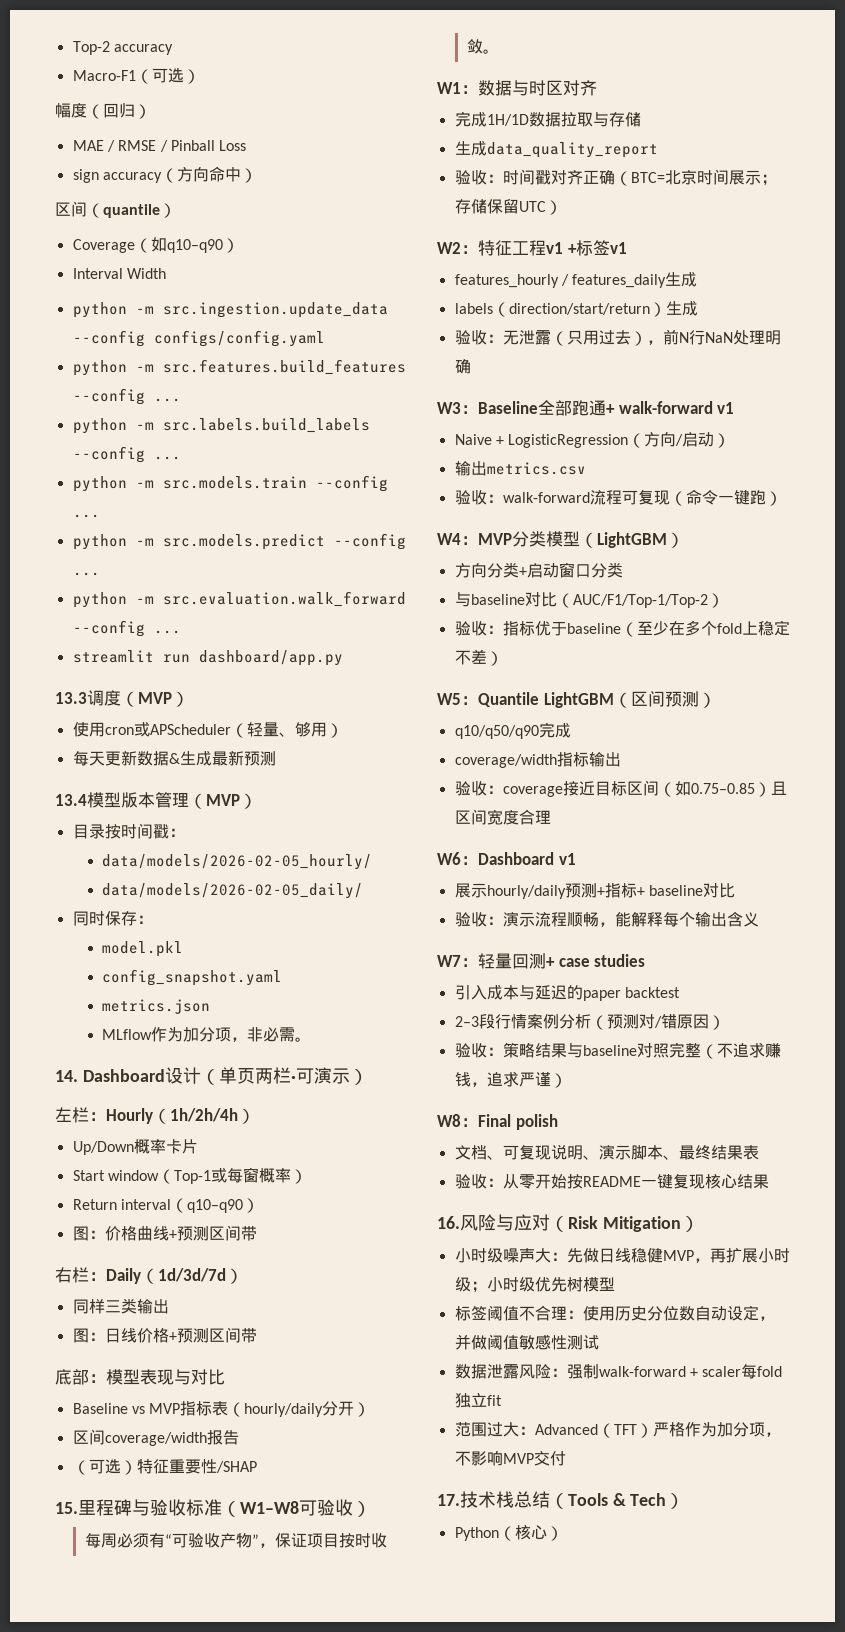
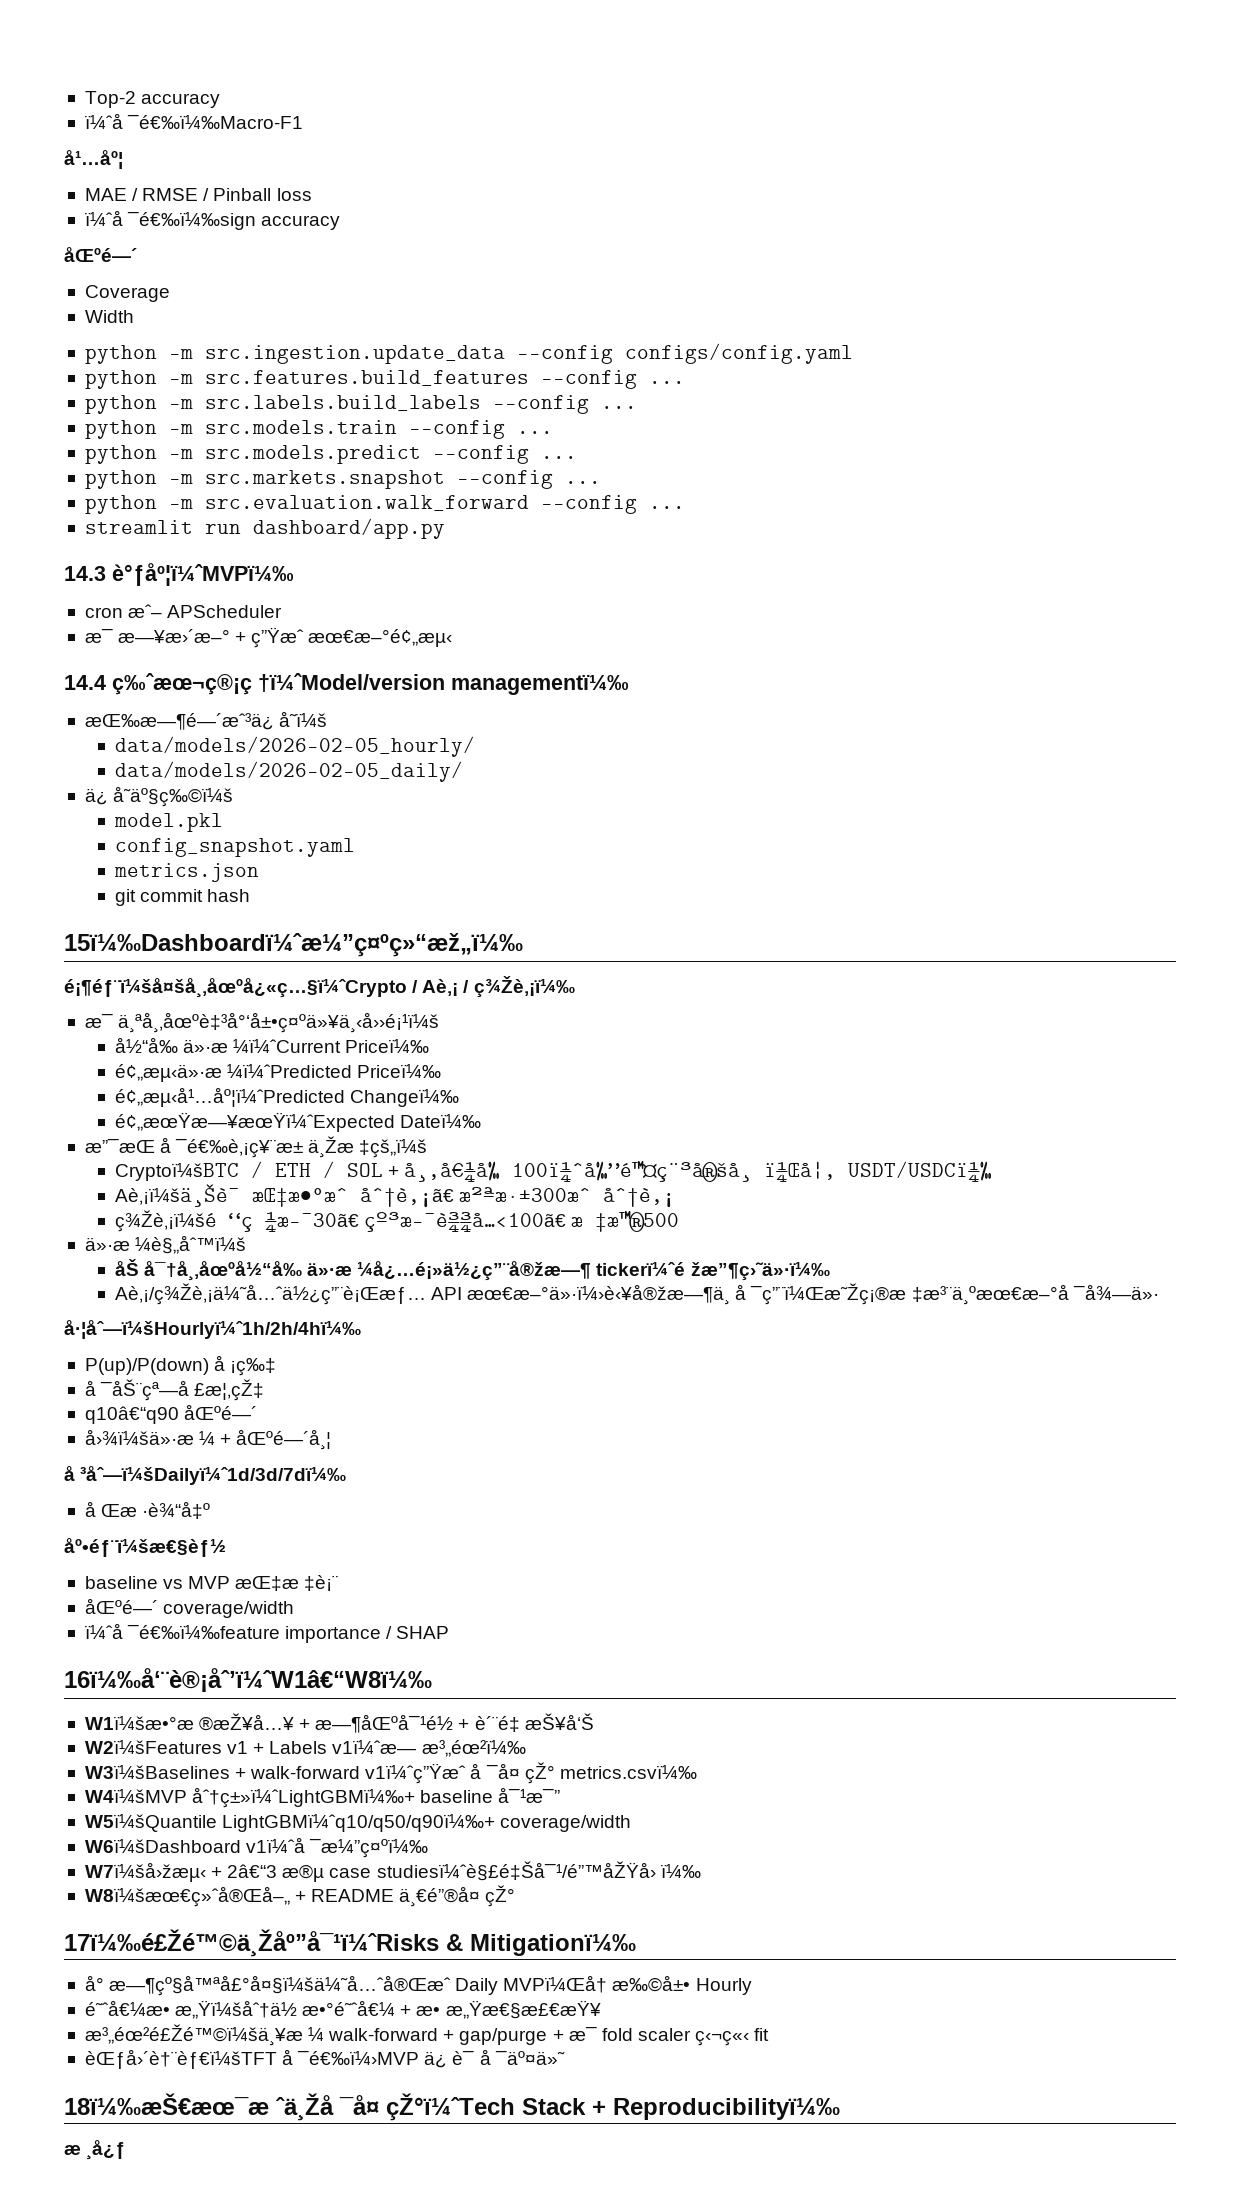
- Macro-F1（可选）
- 幅度（回归）
+ ï¼ˆå ¯é€‰ï¼‰Macro-F1
+ å¹…åº¦
- MAE / RMSE / Pinball Loss
- sign accuracy（方向命中）
- 区间（quantile）
- Coverage（如q10–q90）
- Interval Width
+ MAE / RMSE / Pinball loss
+ ï¼ˆå ¯é€‰ï¼‰sign accuracy
+ åŒºé—´
+ Coverage
+ Width
+ python -m src.markets.snapshot --config ...
- 13.3调度（MVP）
- 使用cron或APScheduler（轻量、够用）
- 每天更新数据&生成最新预测
- 13.4模型版本管理（MVP）
- 目录按时间戳：
+ 14.3 è°ƒåº¦ï¼ˆMVPï¼‰
+ cron æˆ– APScheduler
+ æ¯ æ—¥æ›´æ–° + ç”Ÿæˆ æœ€æ–°é¢„æµ‹
+ 14.4 ç‰ˆæœ¬ç®¡ç †ï¼ˆModel/version managementï¼‰
+ æŒ‰æ—¶é—´æˆ³ä¿ å˜ï¼š
- 同时保存：
+ ä¿ å˜äº§ç‰©ï¼š
- MLflow作为加分项，非必需。
- 14. Dashboard设计（单页两栏·可演示）
- 左栏：Hourly（1h/2h/4h）
- Up/Down概率卡片
- Start window（Top-1或每窗概率）
- Return interval（q10–q90）
- 图：价格曲线+预测区间带
- 右栏：Daily（1d/3d/7d）
- 同样三类输出
- 图：日线价格+预测区间带
- 底部：模型表现与对比
- Baseline vs MVP指标表（hourly/daily分开）
- 区间coverage/width报告
- （可选）特征重要性/SHAP
- 15.里程碑与验收标准（W1–W8可验收）
- 每周必须有“可验收产物”，保证项目按时收敛。
- W1：数据与时区对齐
- 完成1H/1D数据拉取与存储
- 生成data_quality_report
- 验收：时间戳对齐正确（BTC=北京时间展示；存储保留UTC）
- W2：特征工程v1 +标签v1
- features_hourly / features_daily生成
- labels（direction/start/return）生成
- 验收：无泄露（只用过去），前N行NaN处理明确
- W3：Baseline全部跑通+ walk-forward v1
- Naive + LogisticRegression（方向/启动）
- 输出metrics.csv
- 验收：walk-forward流程可复现（命令一键跑）
- W4：MVP分类模型（LightGBM）
- 方向分类+启动窗口分类
- 与baseline对比（AUC/F1/Top-1/Top-2）
- 验收：指标优于baseline（至少在多个fold上稳定不差）
- W5：Quantile LightGBM（区间预测）
- q10/q50/q90完成
- coverage/width指标输出
- 验收：coverage接近目标区间（如0.75–0.85）且区间宽度合理
- W6：Dashboard v1
- 展示hourly/daily预测+指标+ baseline对比
- 验收：演示流程顺畅，能解释每个输出含义
- W7：轻量回测+ case studies
- 引入成本与延迟的paper backtest
- 2–3段行情案例分析（预测对/错原因）
- 验收：策略结果与baseline对照完整（不追求赚钱，追求严谨）
- W8：Final polish
- 文档、可复现说明、演示脚本、最终结果表
- 验收：从零开始按README一键复现核心结果
- 16.风险与应对（Risk Mitigation）
- 小时级噪声大：先做日线稳健MVP，再扩展小时级；小时级优先树模型
- 标签阈值不合理：使用历史分位数自动设定，并做阈值敏感性测试
- 数据泄露风险：强制walk-forward + scaler每fold独立fit
- 范围过大：Advanced（TFT）严格作为加分项，不影响MVP交付
- 17.技术栈总结（Tools & Tech）
- Python（核心）
+ git commit hash
+ 15ï¼‰Dashboardï¼ˆæ¼”ç¤ºç»“æž„ï¼‰
+ é¡¶éƒ¨ï¼šå¤šå¸‚åœºå¿«ç…§ï¼ˆCrypto / Aè‚¡ / ç¾Žè‚¡ï¼‰
+ æ¯ ä¸ªå¸‚åœºè‡³å°‘å±•ç¤ºä»¥ä¸‹å››é¡¹ï¼š
+ å½“å‰ ä»·æ ¼ï¼ˆCurrent Priceï¼‰
+ é¢„æµ‹ä»·æ ¼ï¼ˆPredicted Priceï¼‰
+ é¢„æµ‹å¹…åº¦ï¼ˆPredicted Changeï¼‰
+ é¢„æœŸæ—¥æœŸï¼ˆExpected Dateï¼‰
+ æ”¯æŒ å ¯é€‰è‚¡ç¥¨æ± ä¸Žæ ‡çš„ï¼š
+ Cryptoï¼šBTC / ETH / SOL + å¸‚å€¼å‰ 100ï¼ˆå‰”é™¤ç¨³å®šå¸ ï¼Œå¦‚ USDT/USDCï¼‰
+ Aè‚¡ï¼šä¸Šè¯ æŒ‡æ•°æˆ åˆ†è‚¡ã€ æ²ªæ·±300æˆ åˆ†è‚¡
+ ç¾Žè‚¡ï¼šé “ç ¼æ–¯30ã€ çº³æ–¯è¾¾å…‹100ã€ æ ‡æ™®500
+ ä»·æ ¼è§„åˆ™ï¼š
+ åŠ å¯†å¸‚åœºå½“å‰ ä»·æ ¼å¿…é¡»ä½¿ç”¨å®žæ—¶ tickerï¼ˆé žæ”¶ç›˜ä»·ï¼‰
+ Aè‚¡/ç¾Žè‚¡ä¼˜å…ˆä½¿ç”¨è¡Œæƒ… API æœ€æ–°ä»·ï¼›è‹¥å®žæ—¶ä¸ å ¯ç”¨ï¼Œæ˜Žç¡®æ ‡æ³¨ä¸ºæœ€æ–°å ¯å¾—ä»·
+ å·¦åˆ—ï¼šHourlyï¼ˆ1h/2h/4hï¼‰
+ P(up)/P(down) å ¡ç‰‡
+ å ¯åŠ¨çª—å £æ¦‚çŽ‡
+ q10â€“q90 åŒºé—´
+ å›¾ï¼šä»·æ ¼ + åŒºé—´å¸¦
+ å ³åˆ—ï¼šDailyï¼ˆ1d/3d/7dï¼‰
+ å Œæ ·è¾“å‡º
+ åº•éƒ¨ï¼šæ€§èƒ½
+ baseline vs MVP æŒ‡æ ‡è¡¨
+ åŒºé—´ coverage/width
+ ï¼ˆå ¯é€‰ï¼‰feature importance / SHAP
+ 16ï¼‰å‘¨è®¡åˆ’ï¼ˆW1â€“W8ï¼‰
+ W1ï¼šæ•°æ ®æŽ¥å…¥ + æ—¶åŒºå¯¹é½ + è´¨é‡ æŠ¥å‘Š
+ W2ï¼šFeatures v1 + Labels v1ï¼ˆæ— æ³„éœ²ï¼‰
+ W3ï¼šBaselines + walk-forward v1ï¼ˆç”Ÿæˆ å ¯å¤ çŽ° metrics.csvï¼‰
+ W4ï¼šMVP åˆ†ç±»ï¼ˆLightGBMï¼‰+ baseline å¯¹æ¯”
+ W5ï¼šQuantile LightGBMï¼ˆq10/q50/q90ï¼‰+ coverage/width
+ W6ï¼šDashboard v1ï¼ˆå ¯æ¼”ç¤ºï¼‰
+ W7ï¼šå›žæµ‹ + 2â€“3 æ®µ case studiesï¼ˆè§£é‡Šå¯¹/é”™åŽŸå› ï¼‰
+ W8ï¼šæœ€ç»ˆå®Œå–„ + README ä¸€é”®å¤ çŽ°
+ 17ï¼‰é£Žé™©ä¸Žåº”å¯¹ï¼ˆRisks & Mitigationï¼‰
+ å° æ—¶çº§å™ªå£°å¤§ï¼šä¼˜å…ˆå®Œæˆ Daily MVPï¼Œå† æ‰©å±• Hourly
+ é˜ˆå€¼æ• æ„Ÿï¼šåˆ†ä½ æ•°é˜ˆå€¼ + æ• æ„Ÿæ€§æ£€æŸ¥
+ æ³„éœ²é£Žé™©ï¼šä¸¥æ ¼ walk-forward + gap/purge + æ¯ fold scaler ç‹¬ç«‹ fit
+ èŒƒå›´è†¨èƒ€ï¼šTFT å ¯é€‰ï¼›MVP ä¿ è¯ å ¯äº¤ä»˜
+ 18ï¼‰æŠ€æœ¯æ ˆä¸Žå ¯å¤ çŽ°ï¼ˆTech Stack + Reproducibilityï¼‰
+ æ ¸å¿ƒ

